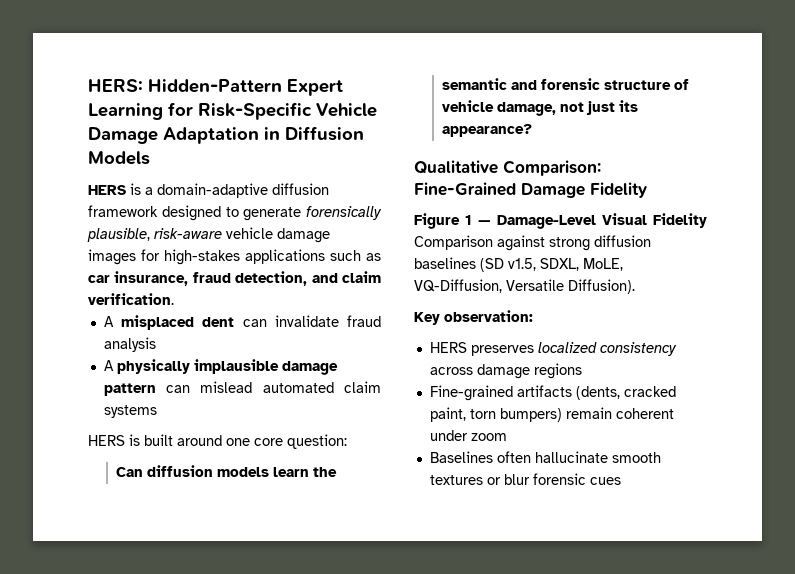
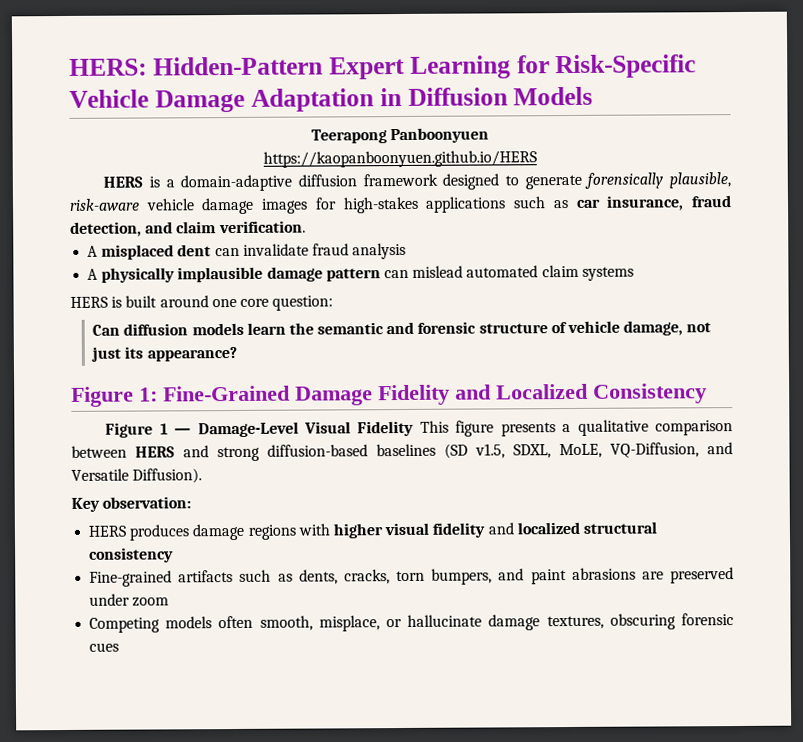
+ Teerapong Panboonyuen
+ https://kaopanboonyuen.github.io/HERS
- Qualitative Comparison: Fine-Grained Damage Fidelity
+ Figure 1: Fine-Grained Damage Fidelity and Localized Consistency
- Figure 1 — Damage-Level Visual Fidelity Comparison against strong diffusion baselines (SD v1.5, SDXL, MoLE, VQ-Diffusion, Versatile Diffusion).
+ Figure 1 — Damage-Level Visual Fidelity This figure presents a qualitative comparison between HERS and strong diffusion-based baselines (SD v1.5, SDXL, MoLE, VQ-Diffusion, and Versatile Diffusion).
- HERS preserves localized consistency across damage regions
- Fine-grained artifacts (dents, cracked paint, torn bumpers) remain coherent under zoom
- Baselines often hallucinate smooth textures or blur forensic cues
+ HERS produces damage regions with higher visual fidelity and localized structural consistency
+ Fine-grained artifacts such as dents, cracks, torn bumpers, and paint abrasions are preserved under zoom
+ Competing models often smooth, misplace, or hallucinate damage textures, obscuring forensic cues

